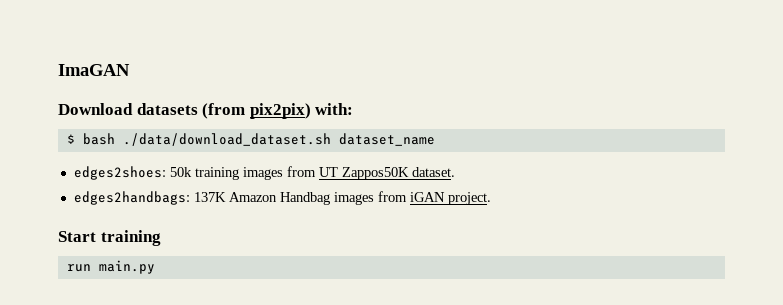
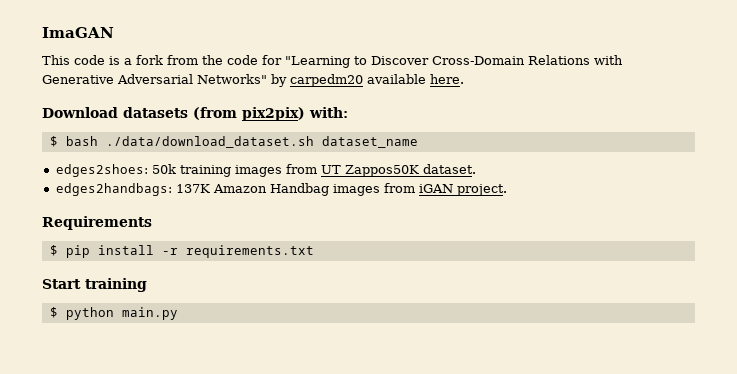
+ This code is a fork from the code for "Learning to Discover Cross-Domain Relations with Generative Adversarial Networks" by carpedm20 available here.
+ Requirements
+ $ pip install -r requirements.txt
- run main.py
+ $ python main.py

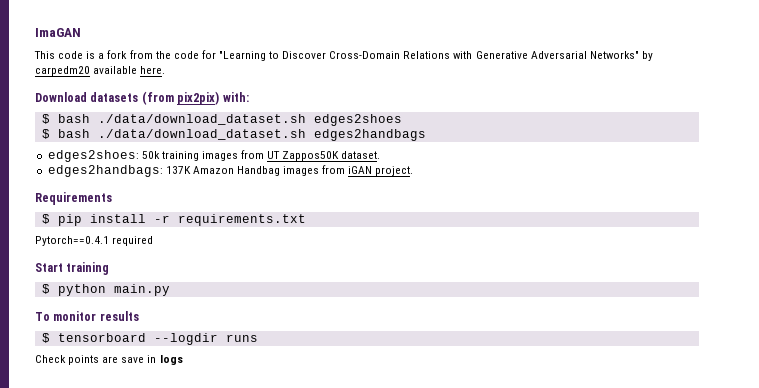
- $ bash ./data/download_dataset.sh dataset_name
+ $ bash ./data/download_dataset.sh edges2shoes
+ $ bash ./data/download_dataset.sh edges2handbags
+ Pytorch==0.4.1 required
+ To monitor results
+ $ tensorboard --logdir runs
+ Check points are save in logs

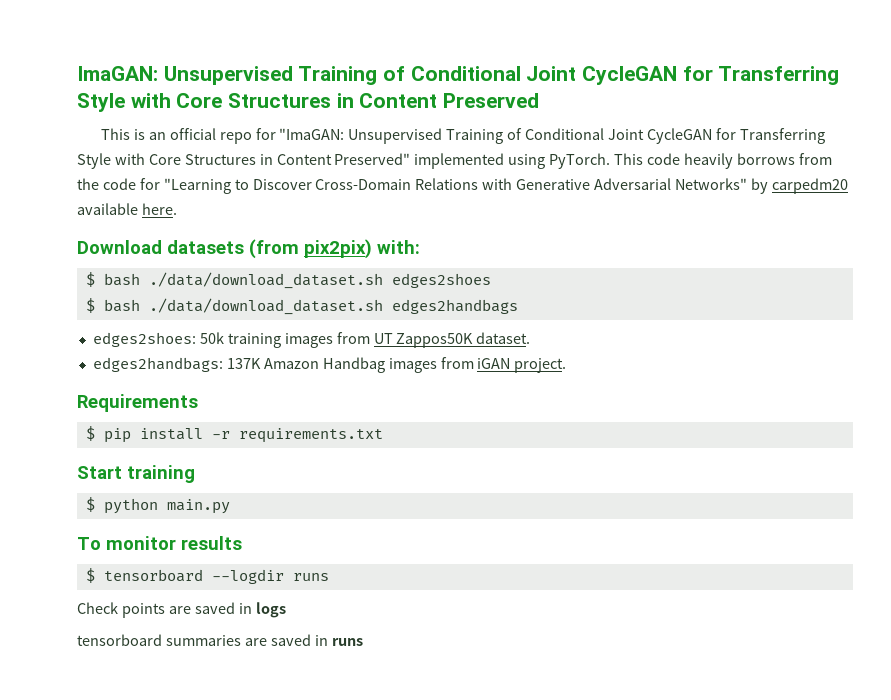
- ImaGAN
- This code is a fork from the code for "Learning to Discover Cross-Domain Relations with Generative Adversarial Networks" by carpedm20 available here.
+ ImaGAN: Unsupervised Training of Conditional Joint CycleGAN for Transferring Style with Core Structures in Content Preserved
+ This is an official repo for "ImaGAN: Unsupervised Training of Conditional Joint CycleGAN for Transferring Style with Core Structures in Content Preserved" implemented using PyTorch. This code heavily borrows from the code for "Learning to Discover Cross-Domain Relations with Generative Adversarial Networks" by carpedm20 available here.
- Pytorch==0.4.1 required
- Check points are save in logs
+ Check points are saved in logs
+ tensorboard summaries are saved in runs

